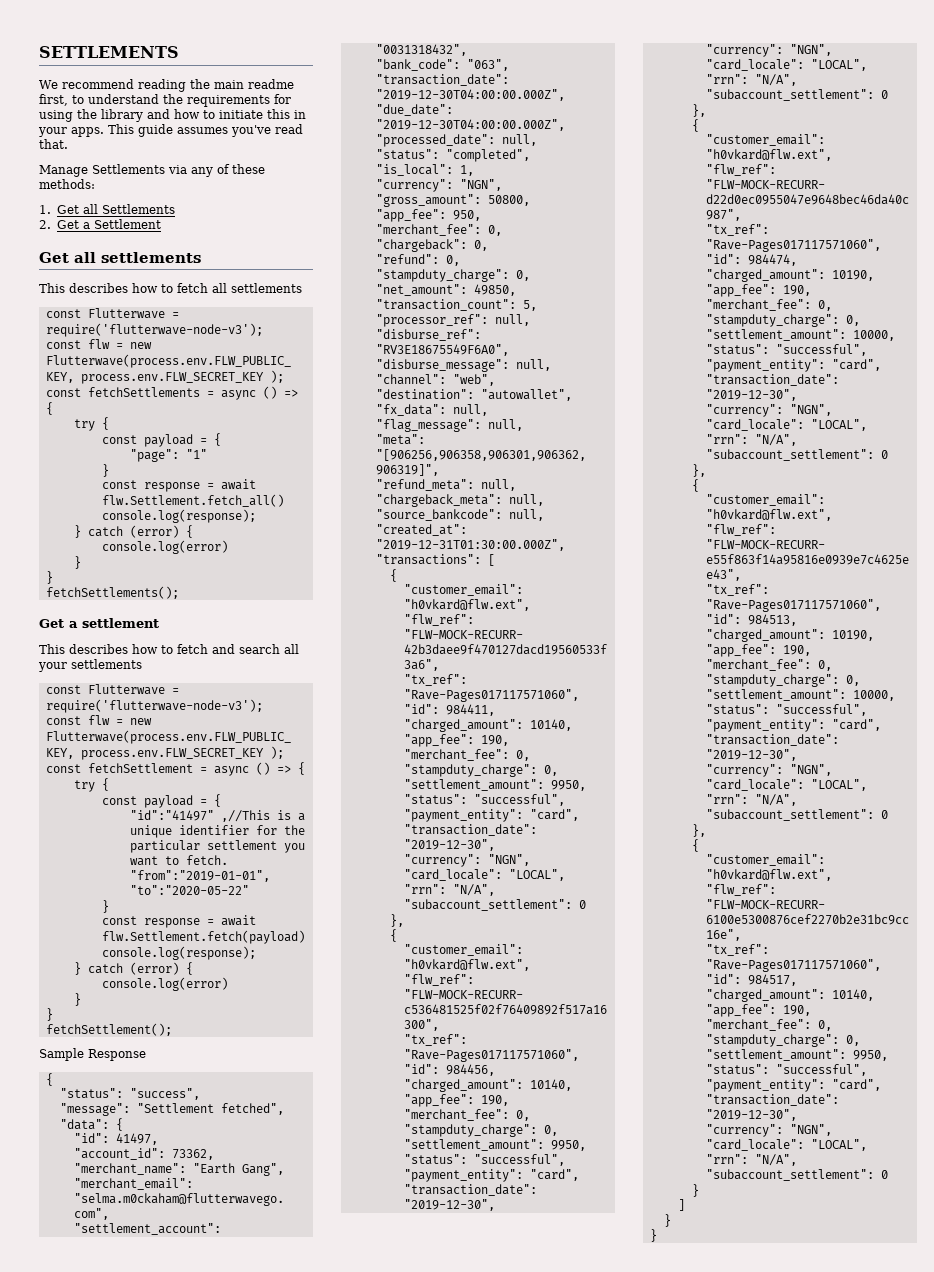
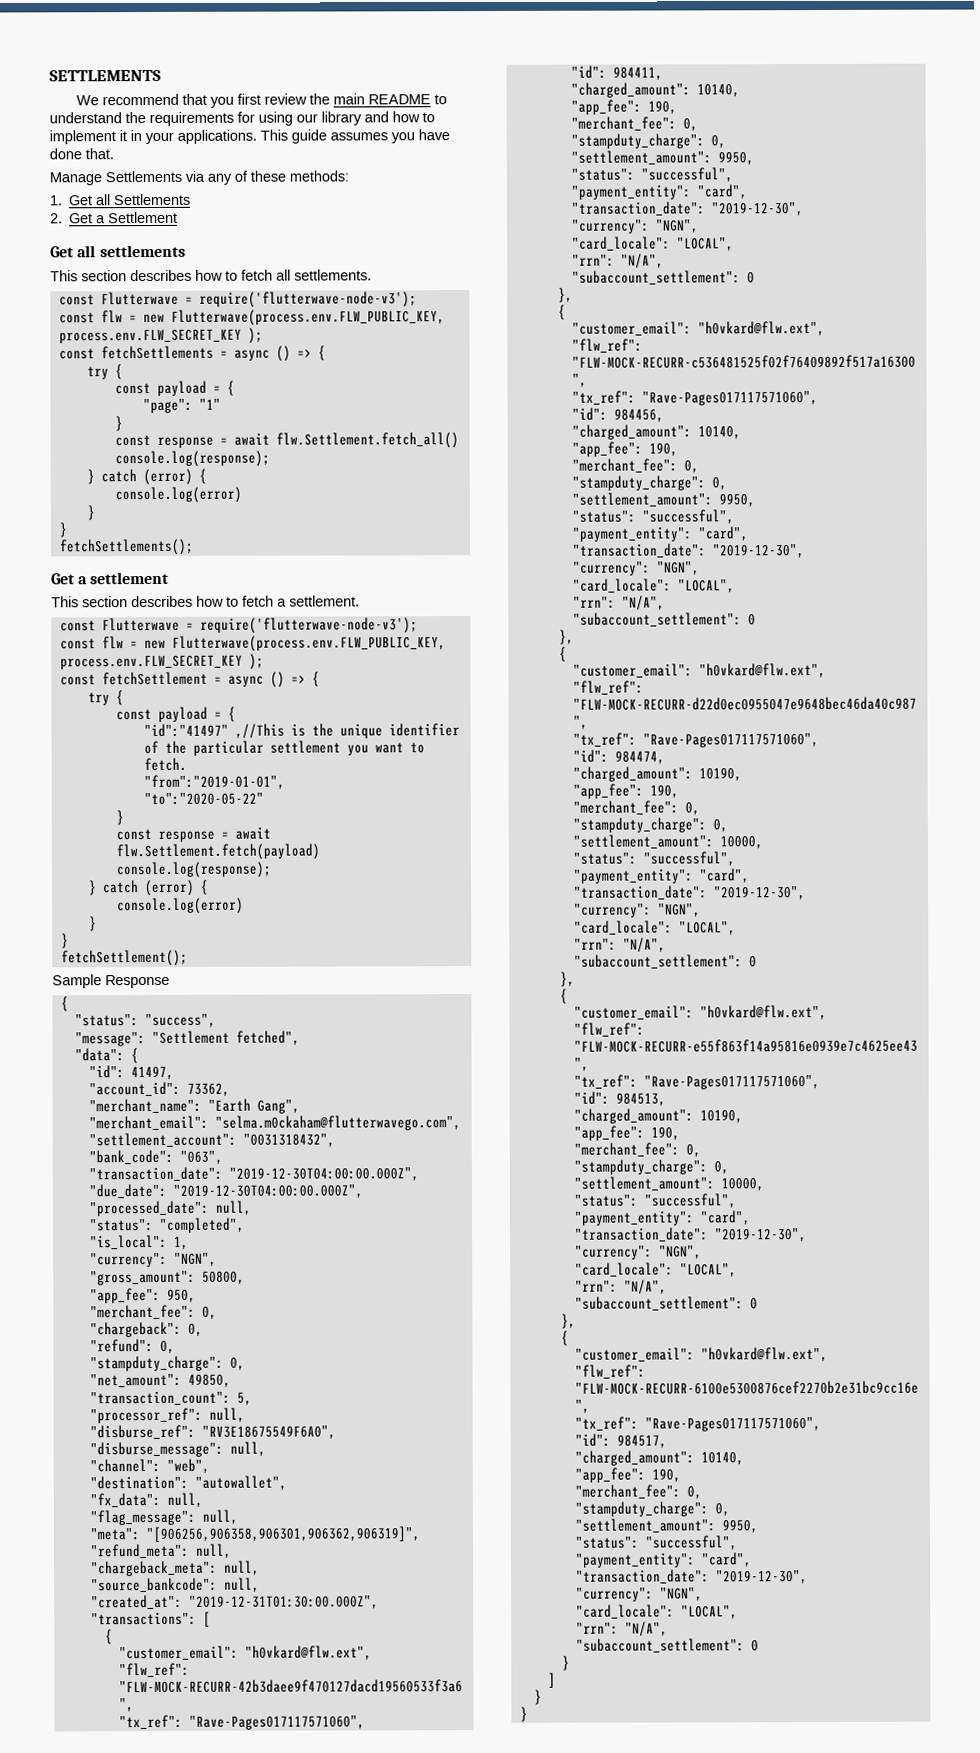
- We recommend reading the main readme first, to understand the requirements for using the library and how to initiate this in your apps.
+ We recommend that you first review the main README to understand the requirements for using our library and how to implement it in your applications.
- This guide assumes you've read that.
+ This guide assumes you have done that.
- This describes how to fetch all settlements
+ This section describes how to fetch all settlements.
- This describes how to fetch and search all your settlements
+ This section describes how to fetch a settlement.
- "id":"41497" ,//This is a unique identifier for the particular settlement you want to fetch.
+ "id":"41497" ,//This is the unique identifier of the particular settlement you want to fetch.

